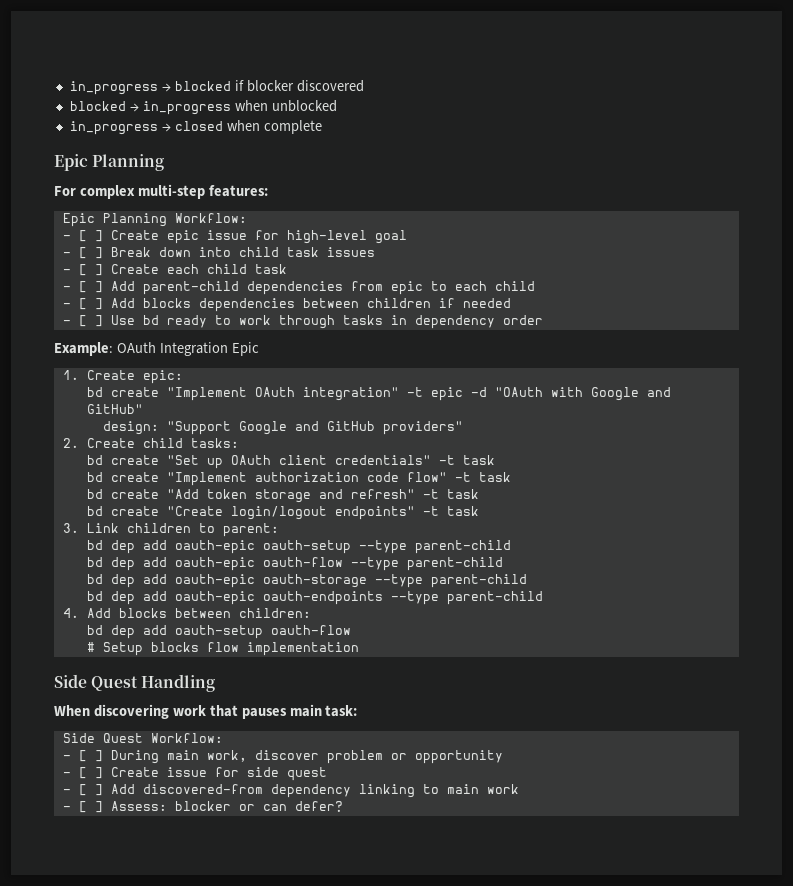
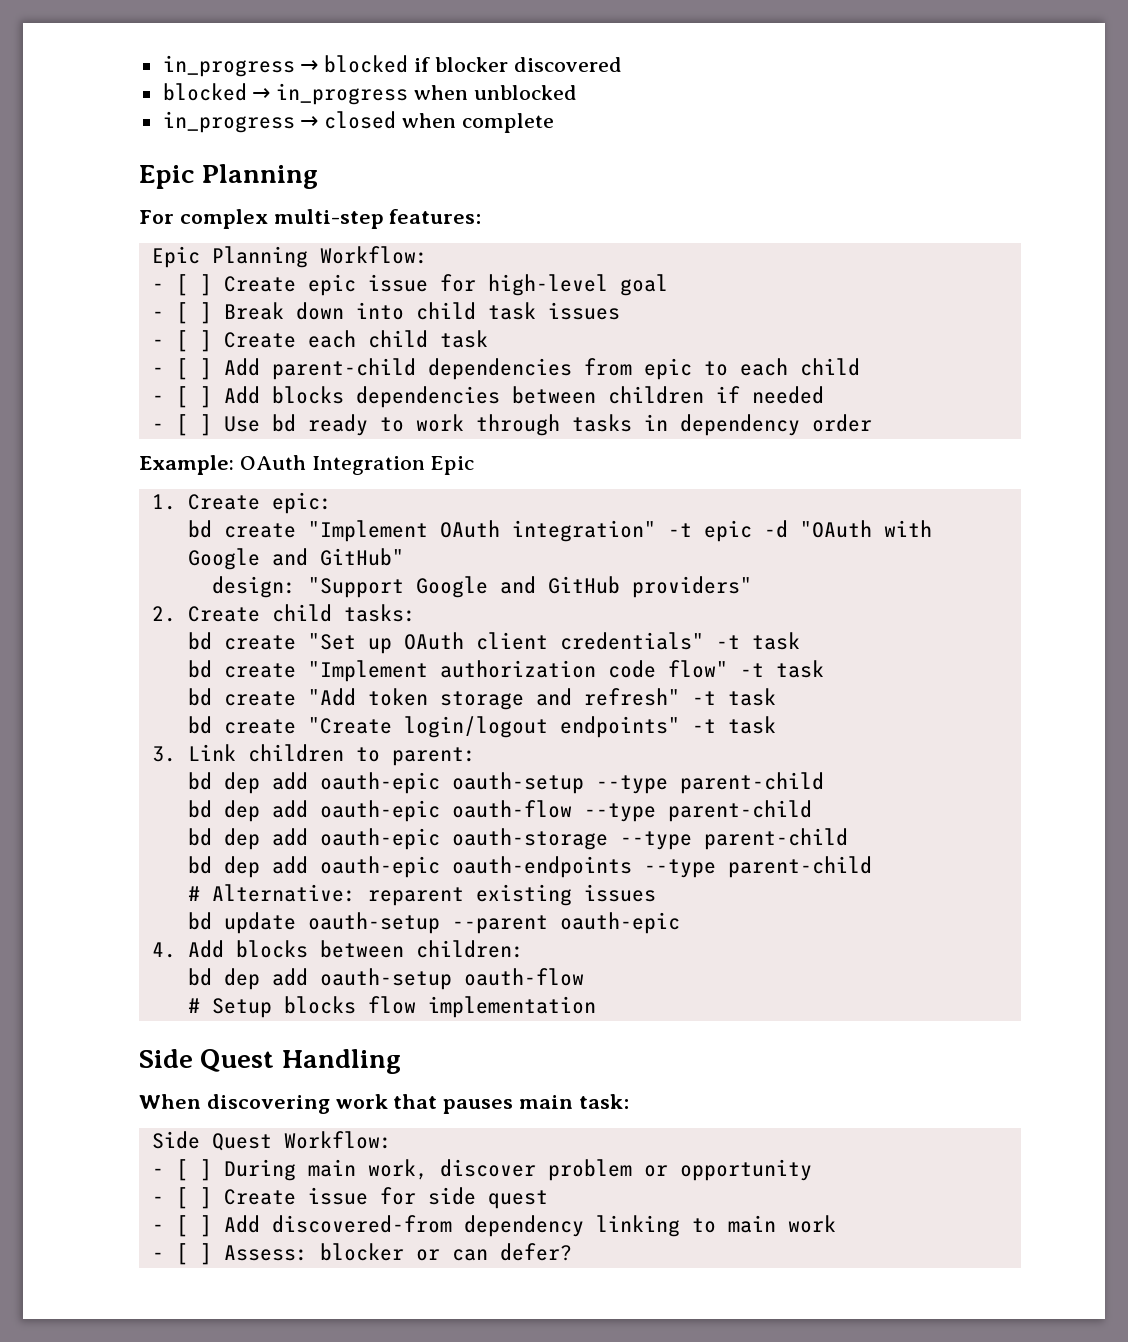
+ # Alternative: reparent existing issues
+ bd update oauth-setup --parent oauth-epic

